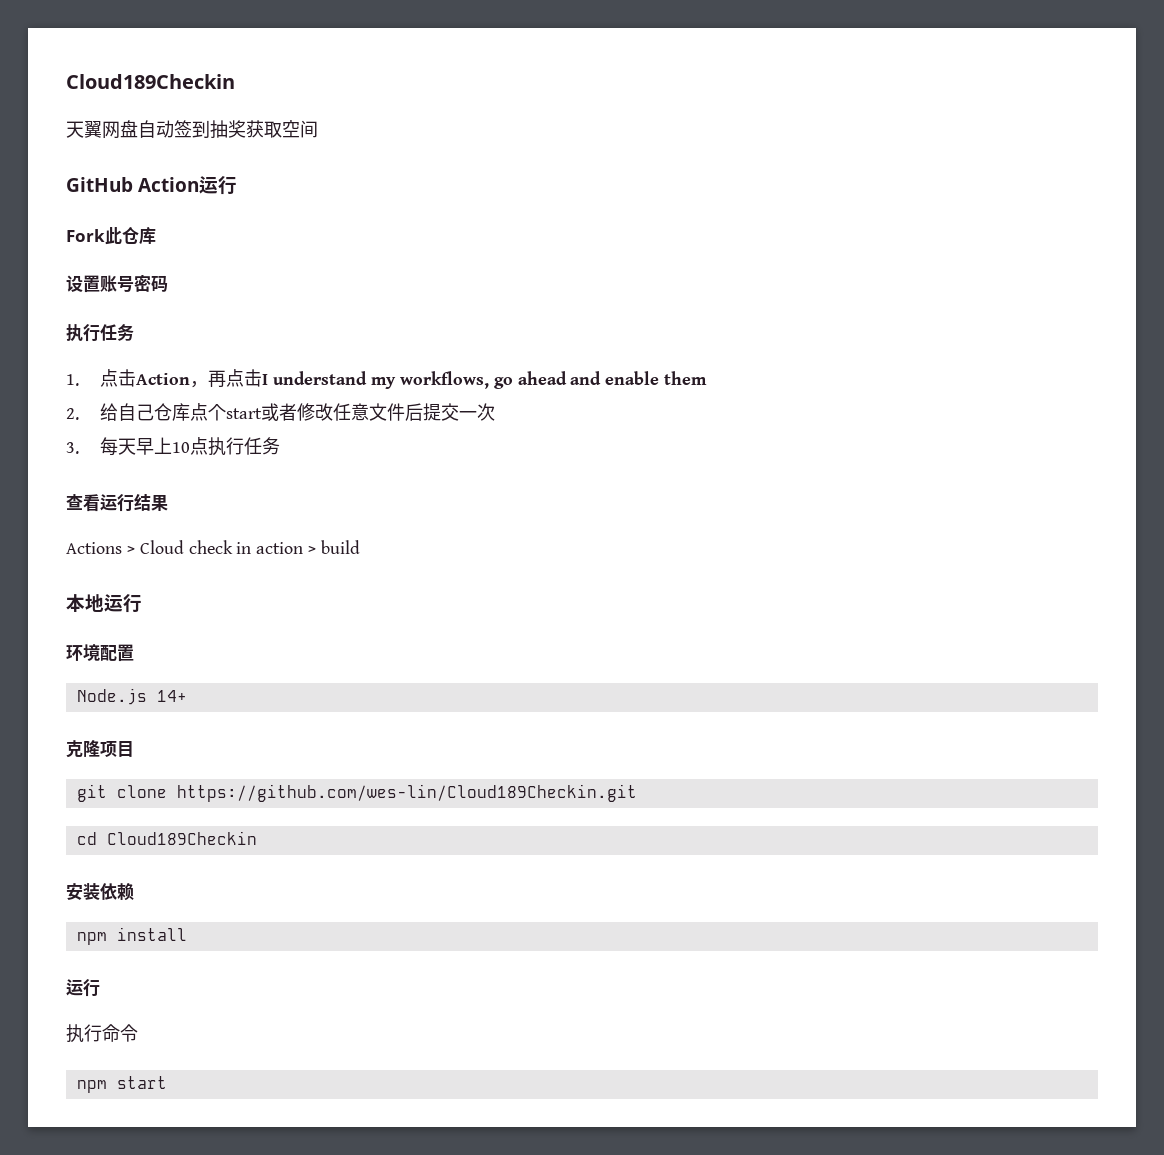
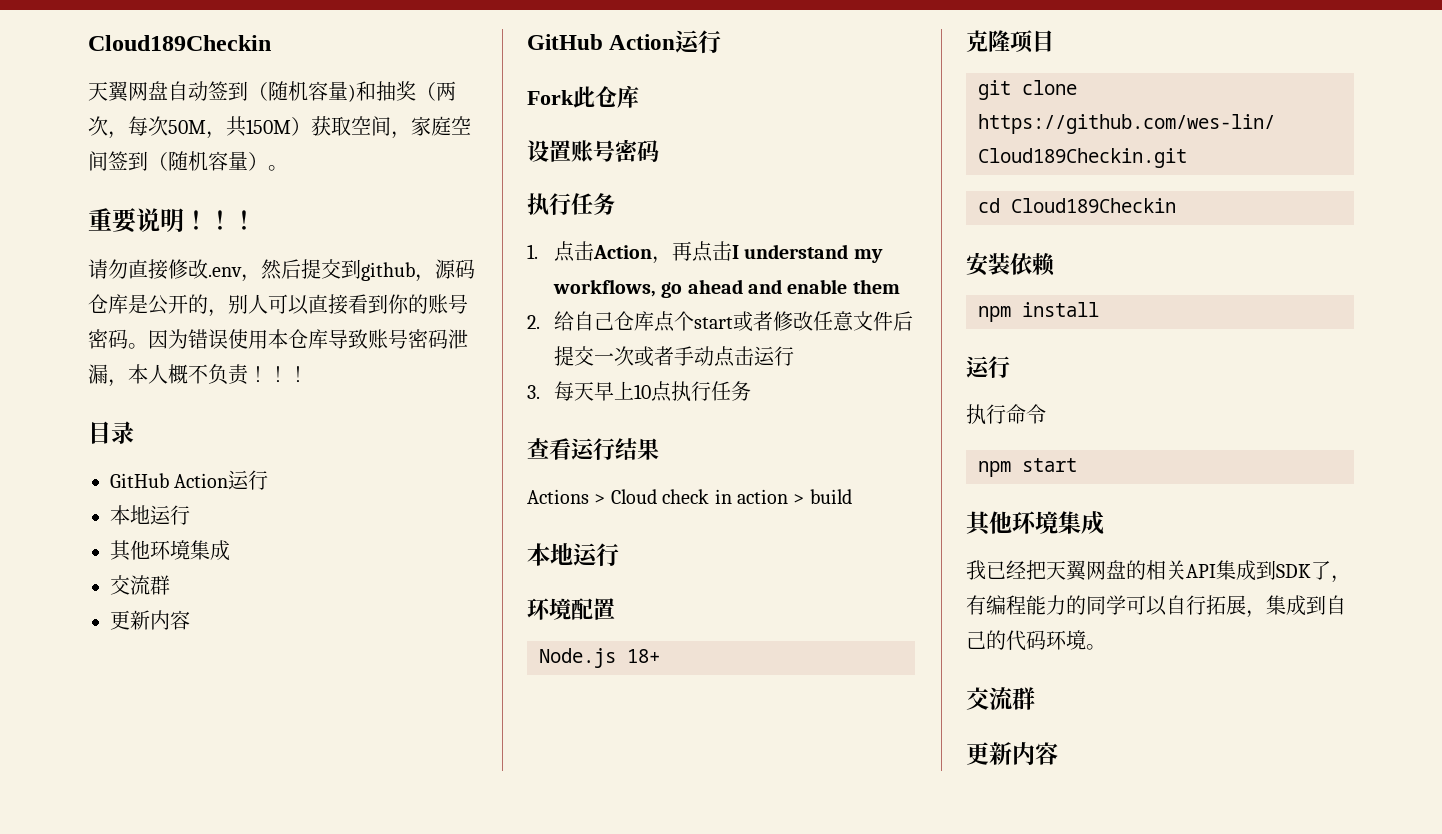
- 天翼网盘自动签到抽奖获取空间
+ 天翼网盘自动签到（随机容量)和抽奖（两次，每次50M，共150M）获取空间，家庭空间签到（随机容量）。
+ 重要说明！！！
+ 请勿直接修改.env，然后提交到github，源码仓库是公开的，别人可以直接看到你的账号密码。因为错误使用本仓库导致账号密码泄漏，本人概不负责！！！
+ 目录
+ GitHub Action运行
+ 本地运行
+ 其他环境集成
+ 交流群
+ 更新内容
- 2.给自己仓库点个start或者修改任意文件后提交一次
+ 2.给自己仓库点个start或者修改任意文件后提交一次或者手动点击运行
- Node.js 14+
+ Node.js 18+
  npm start
+ 其他环境集成
+ 我已经把天翼网盘的相关API集成到SDK了，有编程能力的同学可以自行拓展，集成到自己的代码环境。
+ 交流群
+ 更新内容

